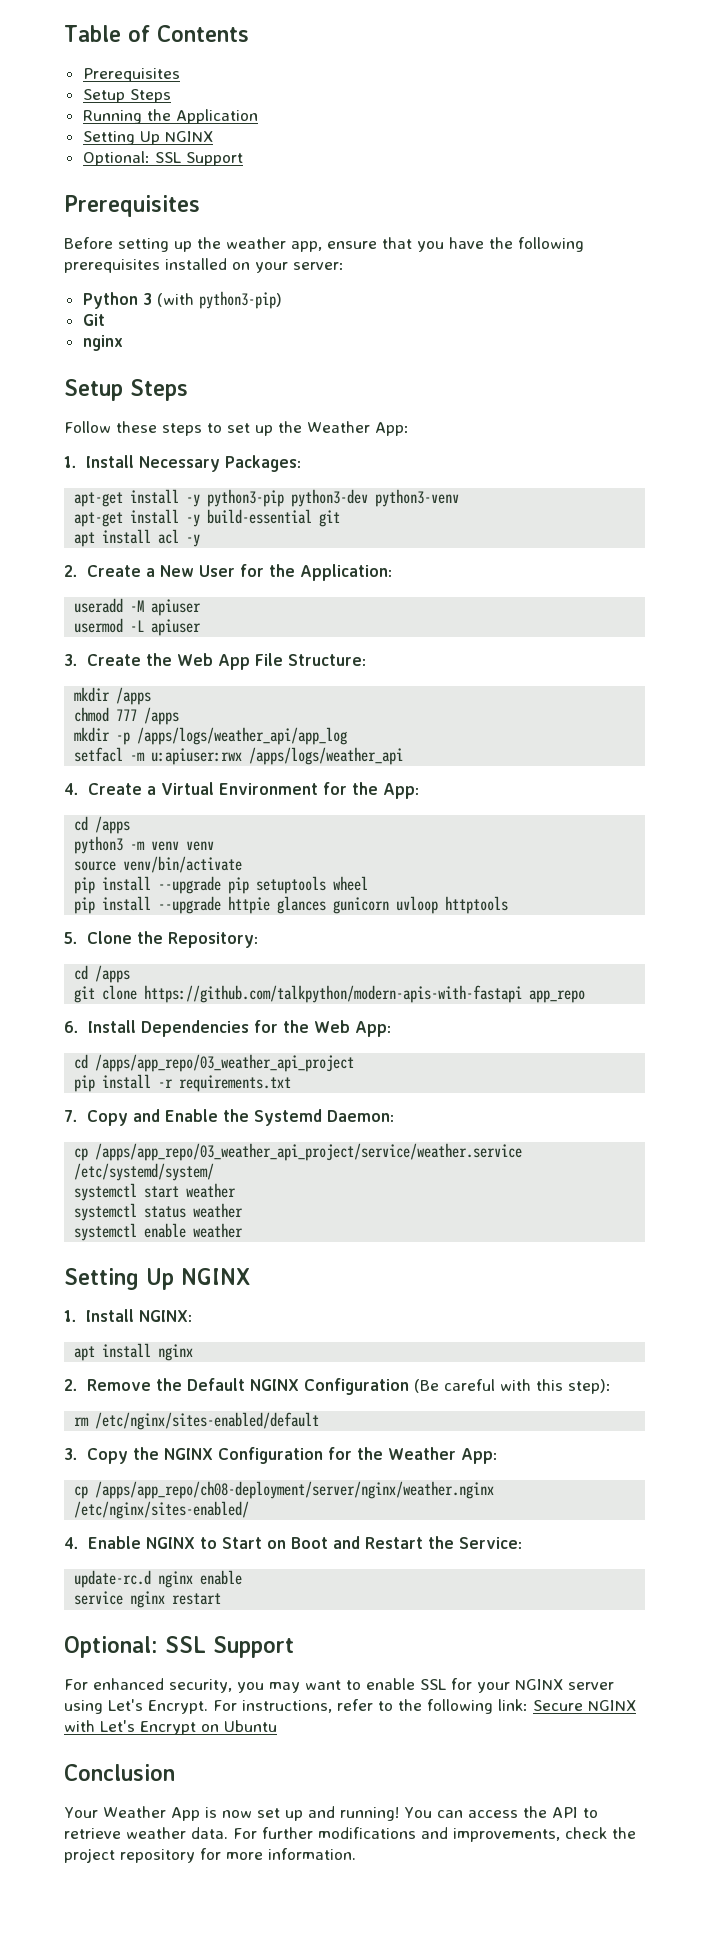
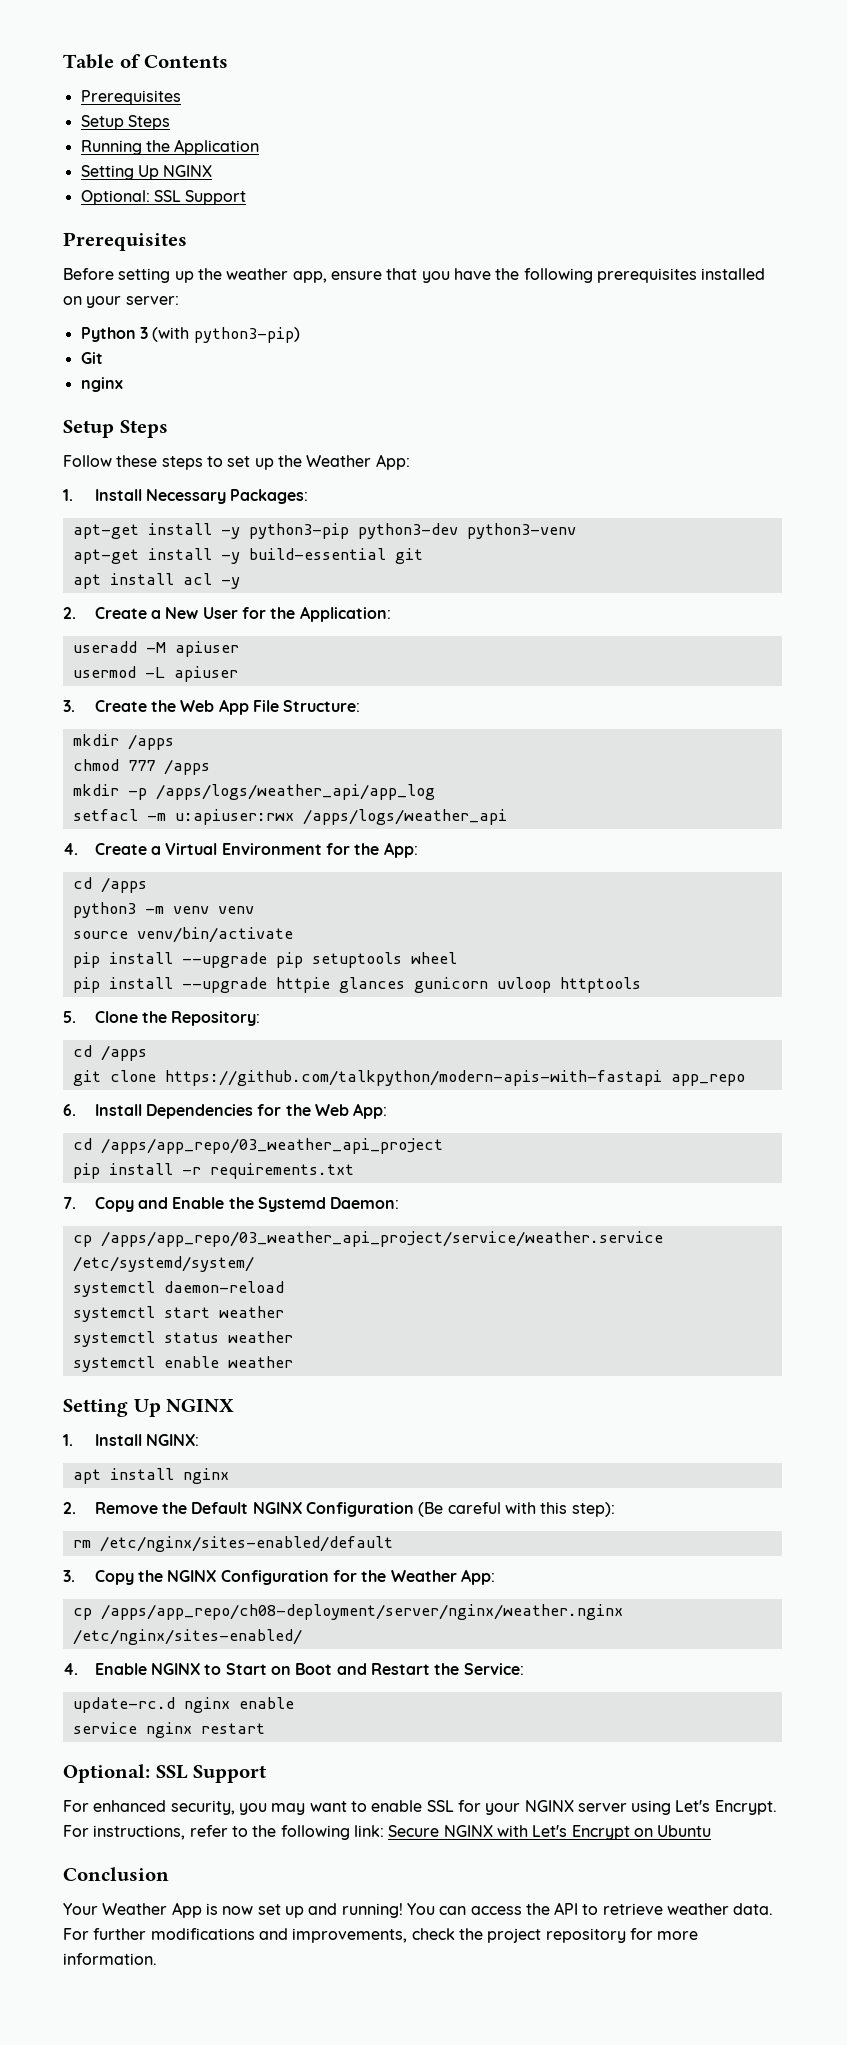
+ systemctl daemon-reload

